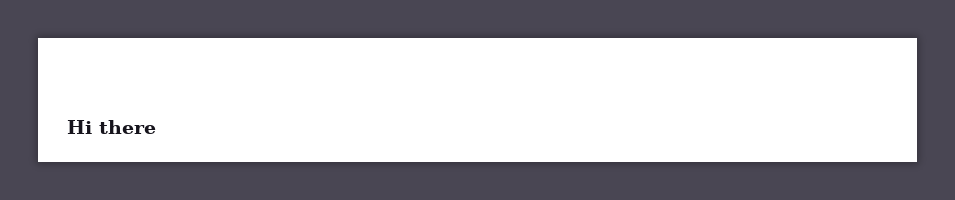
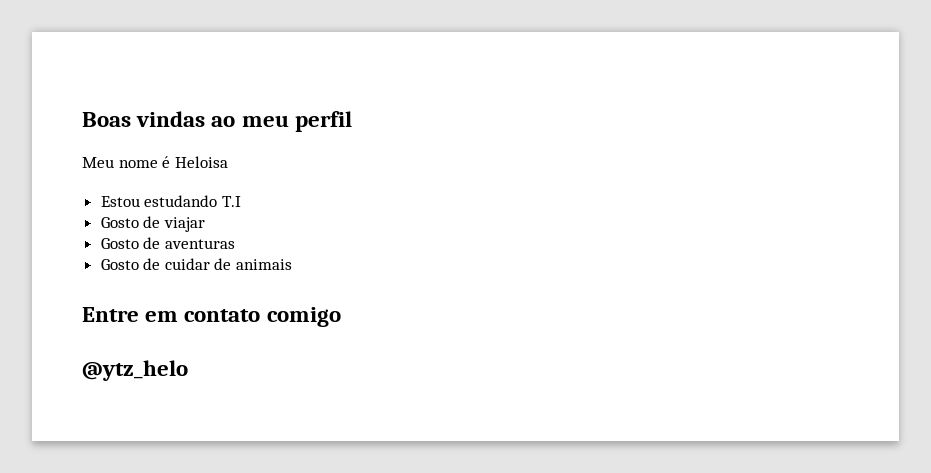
- Hi there
+ Boas vindas ao meu perfil
+ Meu nome é Heloisa
+ Estou estudando T.I
+ Gosto de viajar
+ Gosto de aventuras
+ Gosto de cuidar de animais
+ Entre em contato comigo
+ @ytz_helo

